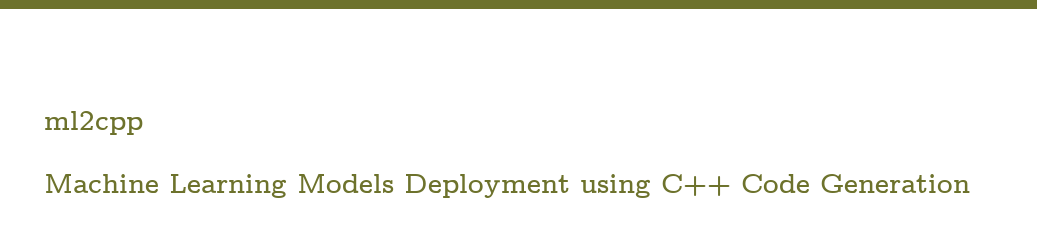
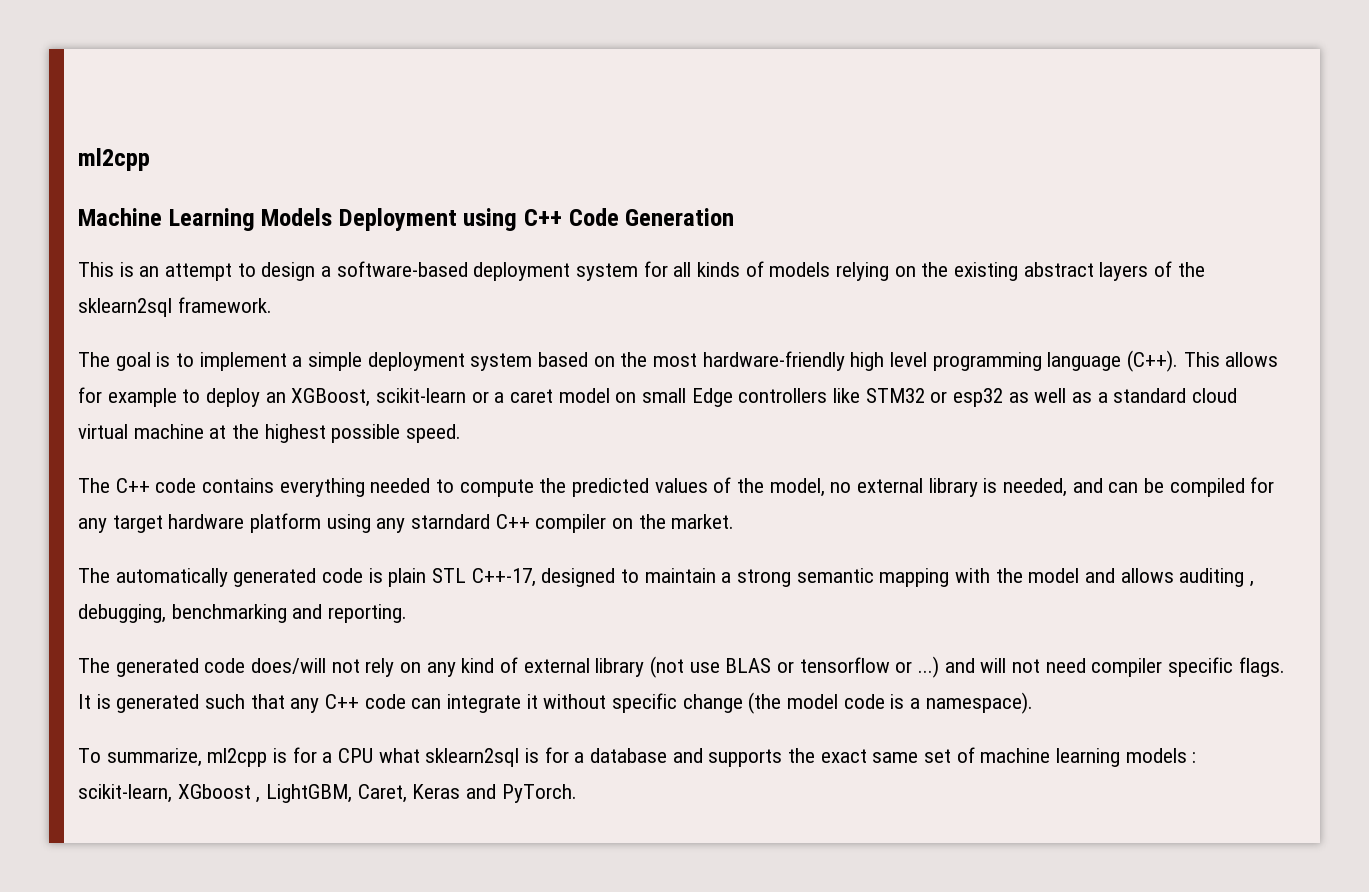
+ This is an attempt to design a software-based deployment system for all kinds of models relying on the existing abstract layers of the sklearn2sql framework.
+ The goal is to implement a simple deployment system based on the most hardware-friendly high level programming language (C++). This allows for example to deploy an XGBoost, scikit-learn or a caret model on small Edge controllers like STM32 or esp32 as well as a standard cloud virtual machine at the highest possible speed.
+ The C++ code contains everything needed to compute the predicted values of the model, no external library is needed, and can be compiled for any target hardware platform using any starndard C++ compiler on the market.
+ The automatically generated code is plain STL C++-17, designed to maintain a strong semantic mapping with the model and allows auditing , debugging, benchmarking and reporting.
+ The generated code does/will not rely on any kind of external library (not use BLAS or tensorflow or ...) and will not need compiler specific flags. It is generated such that any C++ code can integrate it without specific change (the model code is a namespace).
+ To summarize, ml2cpp is for a CPU what sklearn2sql is for a database and supports the exact same set of machine learning models : scikit-learn, XGboost , LightGBM, Caret, Keras and PyTorch.

